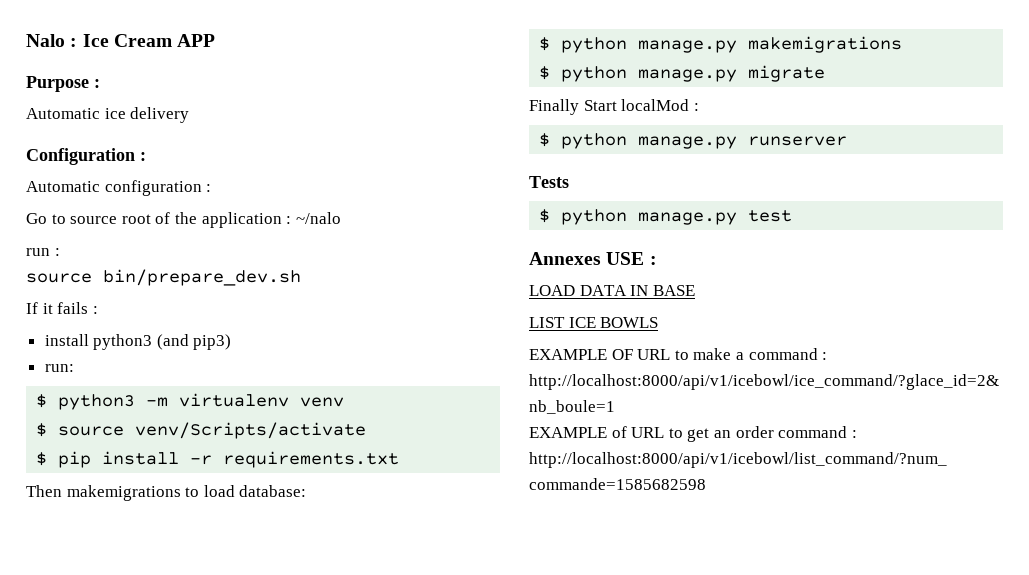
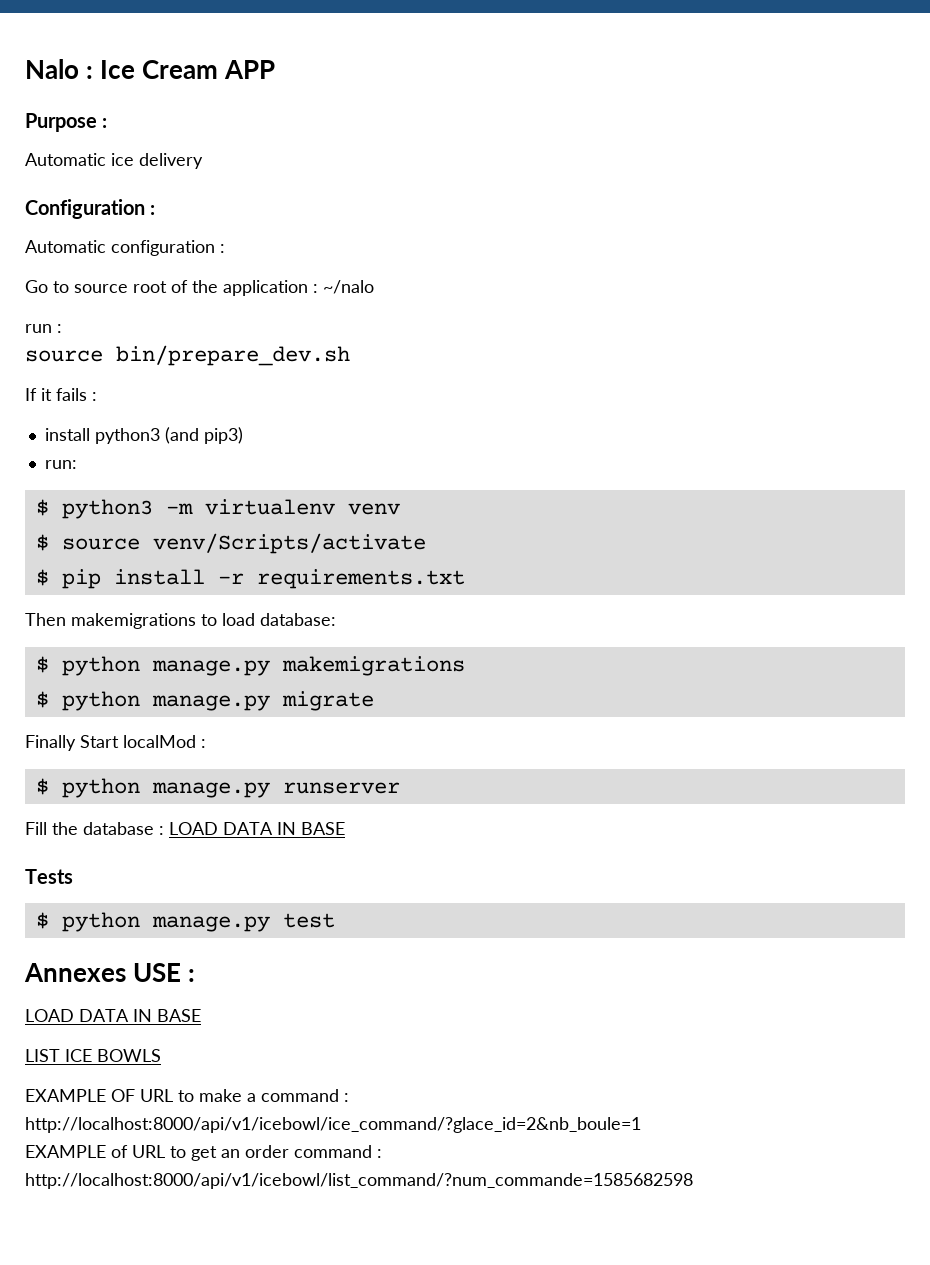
+ Fill the database : LOAD DATA IN BASE

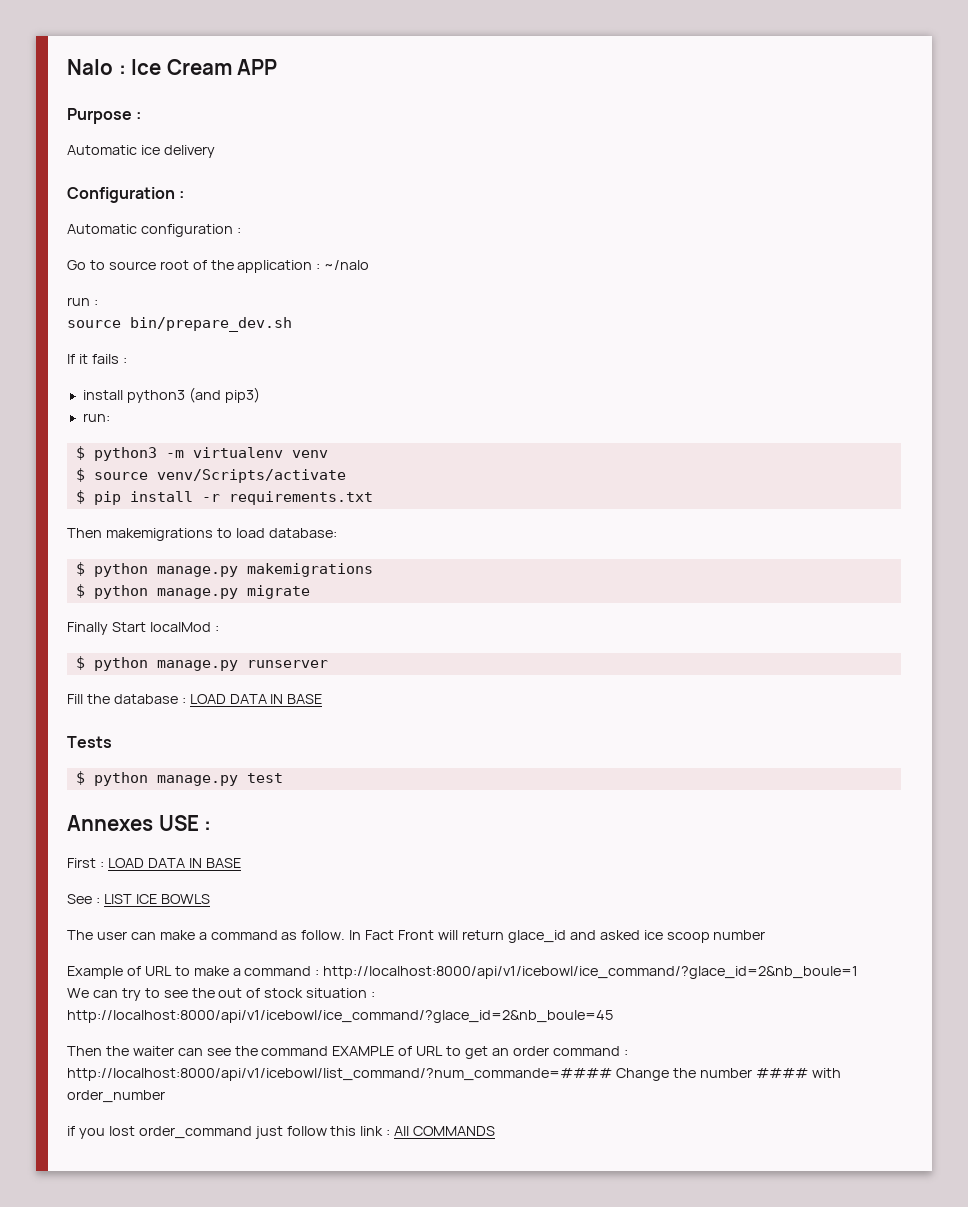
  Annexes USE :
- LOAD DATA IN BASE
- LIST ICE BOWLS
+ First : LOAD DATA IN BASE
+ See : LIST ICE BOWLS
- EXAMPLE OF URL to make a command : http://localhost:8000/api/v1/icebowl/ice_command/?glace_id=2&nb_boule=1
+ The user can make a command as follow. In Fact Front will return glace_id and asked ice scoop number
+ Example of URL to make a command : http://localhost:8000/api/v1/icebowl/ice_command/?glace_id=2&nb_boule=1
- EXAMPLE of URL to get an order command : http://localhost:8000/api/v1/icebowl/list_command/?num_commande=1585682598
+ We can try to see the out of stock situation : http://localhost:8000/api/v1/icebowl/ice_command/?glace_id=2&nb_boule=45
+ Then the waiter can see the command EXAMPLE of URL to get an order command : http://localhost:8000/api/v1/icebowl/list_command/?num_commande=#### Change the number #### with order_number
+ if you lost order_command just follow this link : All COMMANDS

